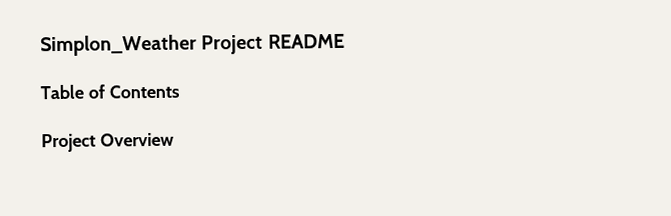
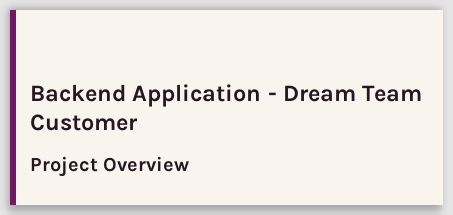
- Simplon_Weather Project README
- Table of Contents
+ Backend Application - Dream Team Customer

